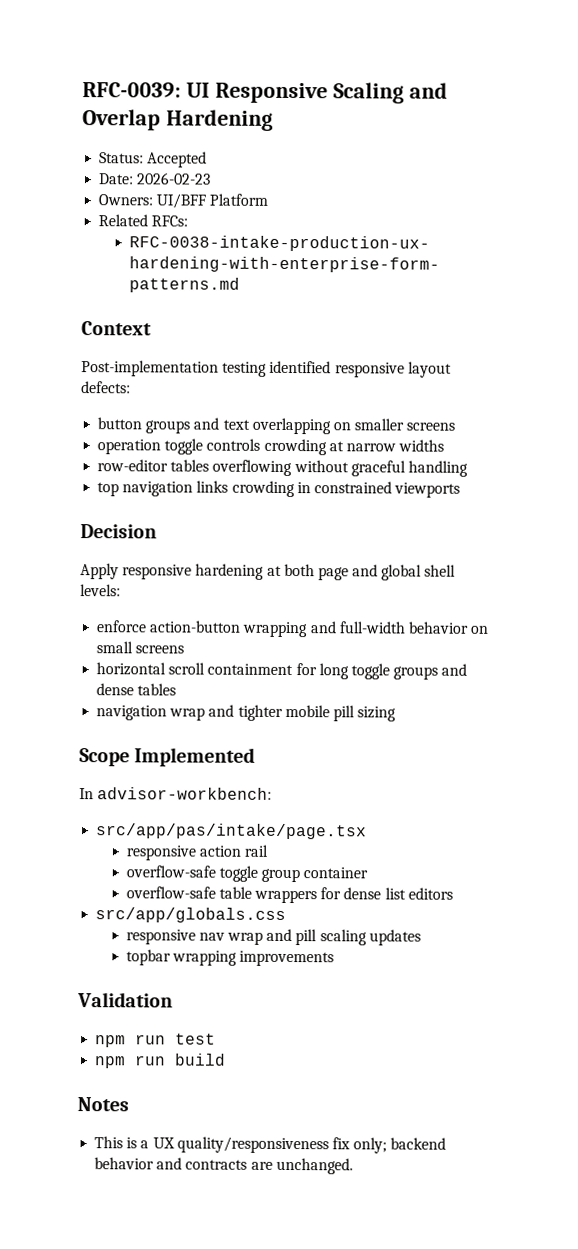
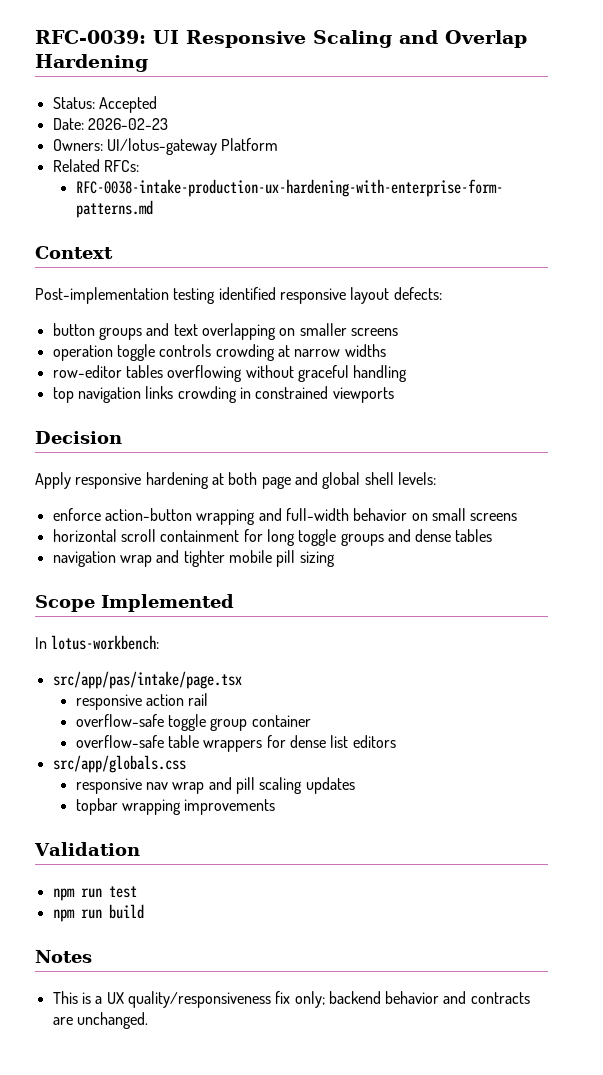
- Owners: UI/BFF Platform
+ Owners: UI/lotus-gateway Platform
- In advisor-workbench:
+ In lotus-workbench:

